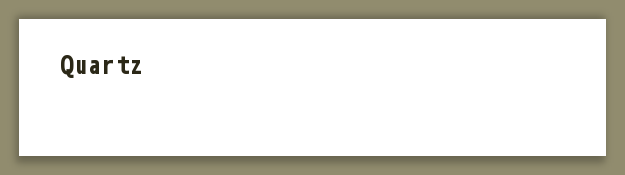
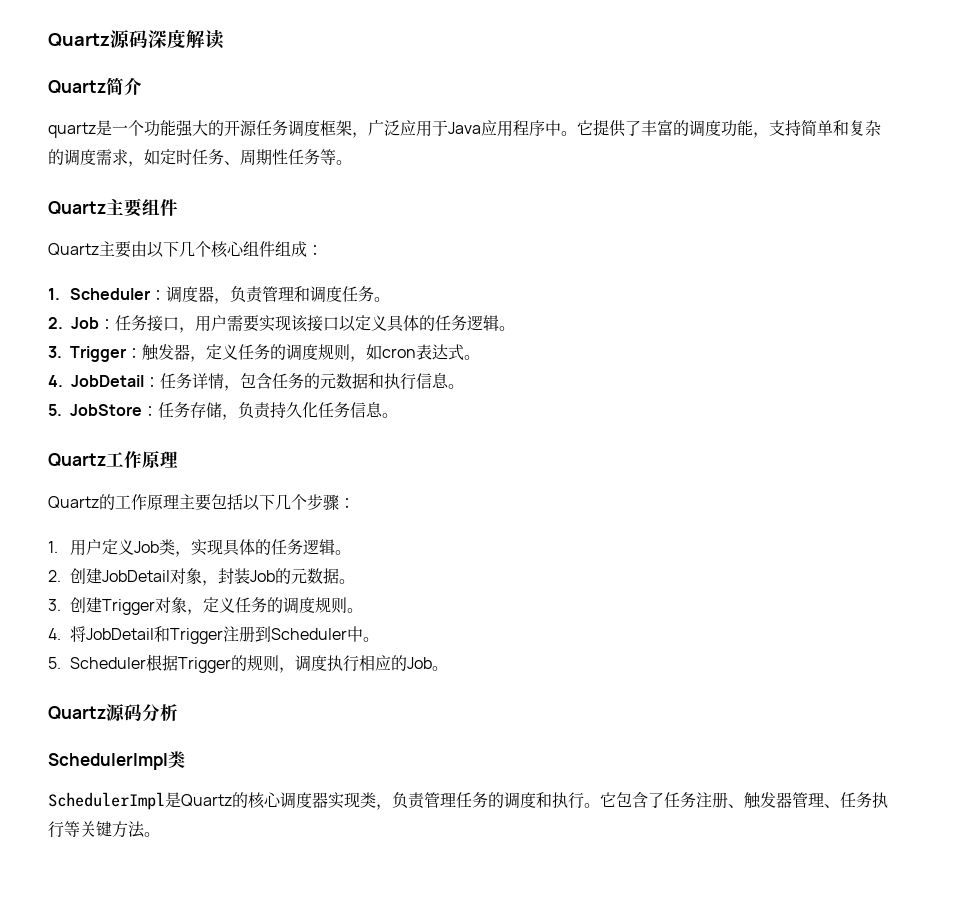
- Quartz
+ Quartz源码深度解读
+ Quartz简介
+ quartz是一个功能强大的开源任务调度框架，广泛应用于Java应用程序中。它提供了丰富的调度功能，支持简单和复杂的调度需求，如定时任务、周期性任务等。
+ Quartz主要组件
+ Quartz主要由以下几个核心组件组成：
+ 1. Scheduler：调度器，负责管理和调度任务。
+ 2. Job：任务接口，用户需要实现该接口以定义具体的任务逻辑。
+ 3. Trigger：触发器，定义任务的调度规则，如cron表达式。
+ 4. JobDetail：任务详情，包含任务的元数据和执行信息。
+ 5. JobStore：任务存储，负责持久化任务信息。
+ Quartz工作原理
+ Quartz的工作原理主要包括以下几个步骤：
+ 1.用户定义Job类，实现具体的任务逻辑。
+ 2.创建JobDetail对象，封装Job的元数据。
+ 3.创建Trigger对象，定义任务的调度规则。
+ 4.将JobDetail和Trigger注册到Scheduler中。
+ 5. Scheduler根据Trigger的规则，调度执行相应的Job。
+ Quartz源码分析
+ SchedulerImpl类
+ SchedulerImpl是Quartz的核心调度器实现类，负责管理任务的调度和执行。它包含了任务注册、触发器管理、任务执行等关键方法。

